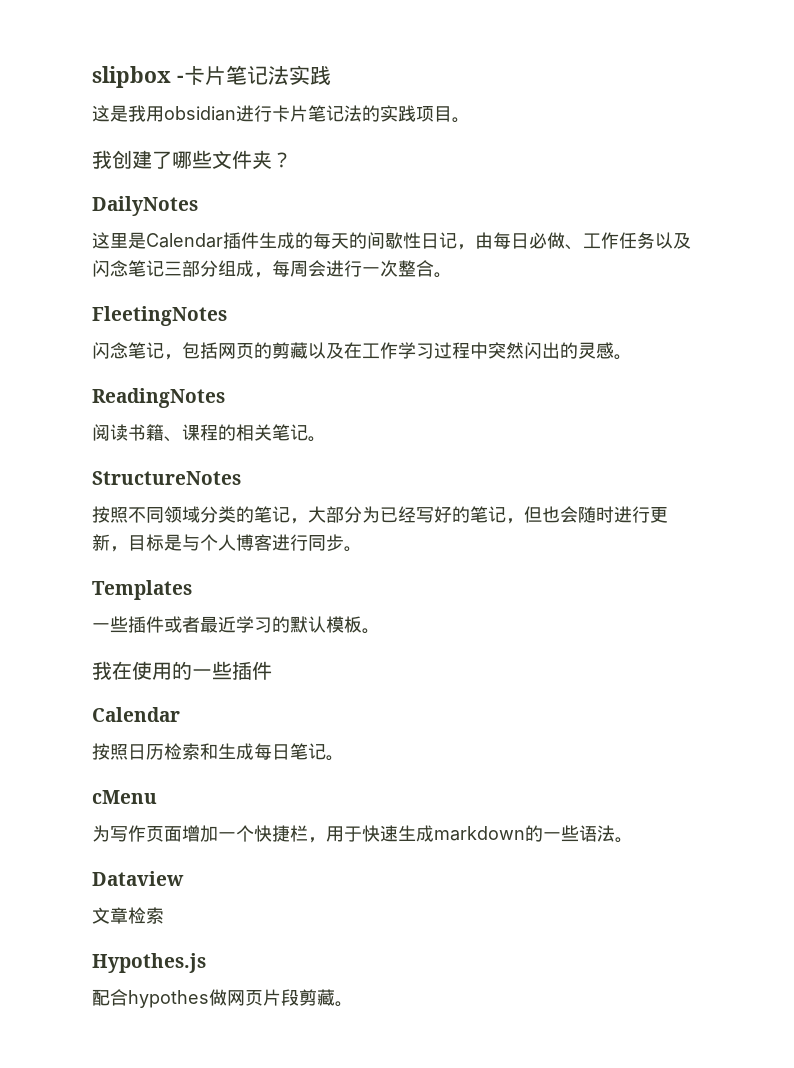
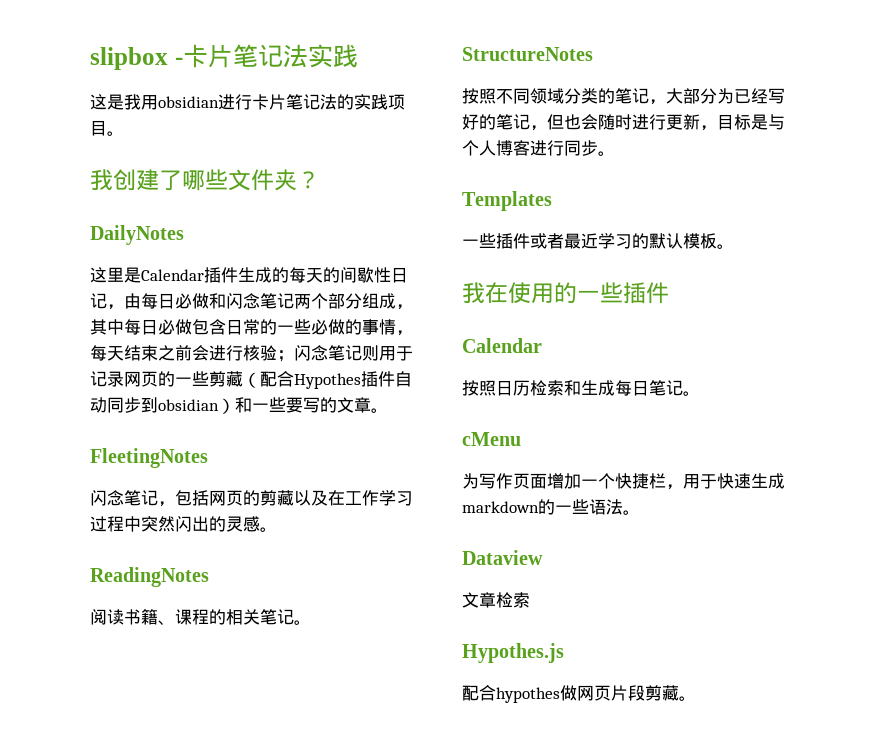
- 这里是Calendar插件生成的每天的间歇性日记，由每日必做、工作任务以及闪念笔记三部分组成，每周会进行一次整合。
+ 这里是Calendar插件生成的每天的间歇性日记，由每日必做和闪念笔记两个部分组成，其中每日必做包含日常的一些必做的事情，每天结束之前会进行核验；闪念笔记则用于记录网页的一些剪藏（配合Hypothes插件自动同步到obsidian）和一些要写的文章。

